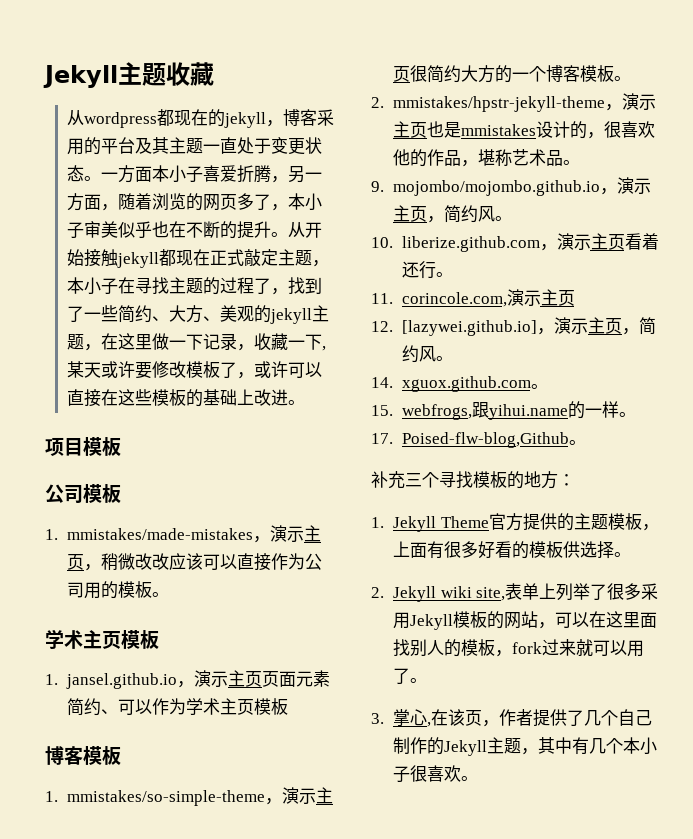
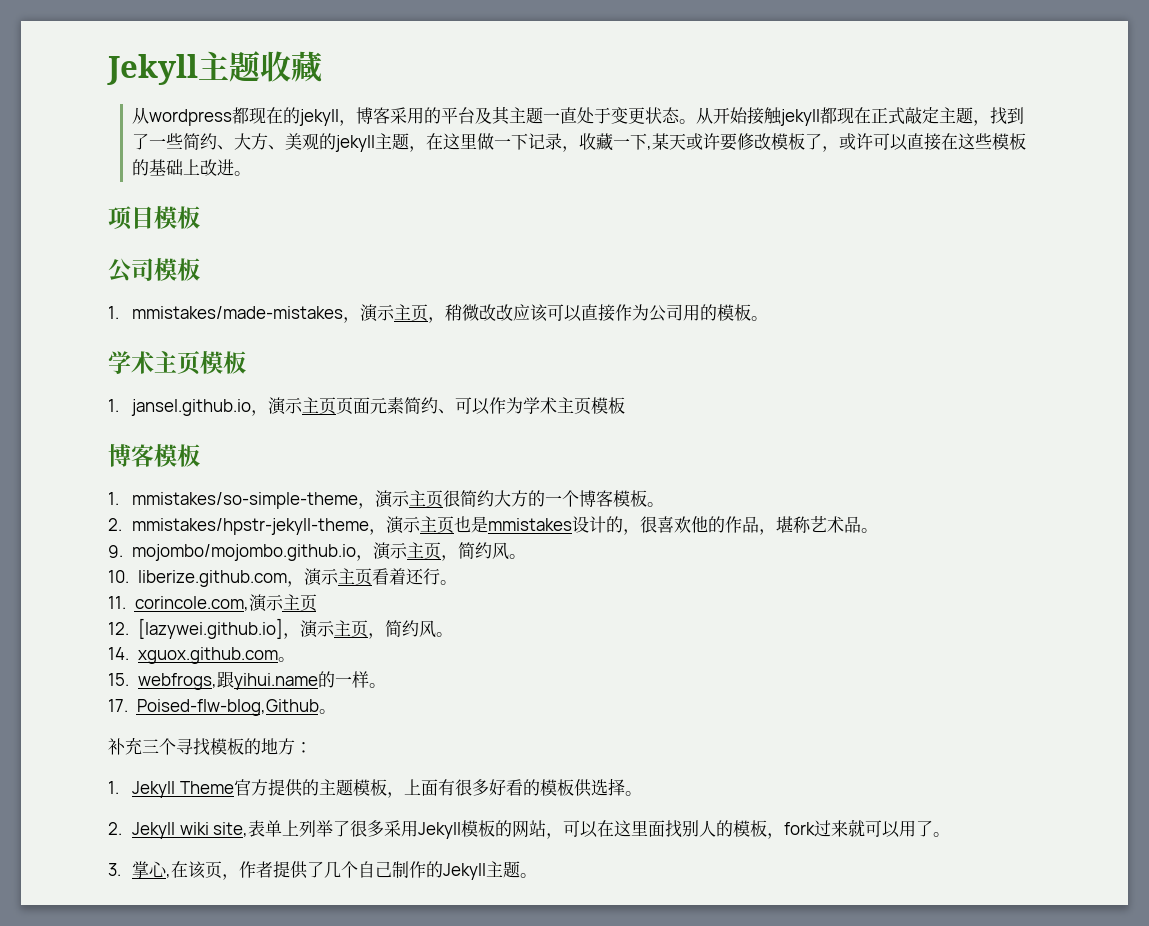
- 一方面本小子喜爱折腾，另一方面，随着浏览的网页多了，本小子审美似乎也在不断的提升。
- 从开始接触jekyll都现在正式敲定主题，本小子在寻找主题的过程了，找到了一些简约、大方、美观的jekyll主题，在这里做一下记录，收藏一下,某天或许要修改模板了，或许可以直接在这些模板的基础上改进。
+ 从开始接触jekyll都现在正式敲定主题，找到了一些简约、大方、美观的jekyll主题，在这里做一下记录，收藏一下,某天或许要修改模板了，或许可以直接在这些模板的基础上改进。
- 3.掌心,在该页，作者提供了几个自己制作的Jekyll主题，其中有几个本小子很喜欢。
+ 3.掌心,在该页，作者提供了几个自己制作的Jekyll主题。

